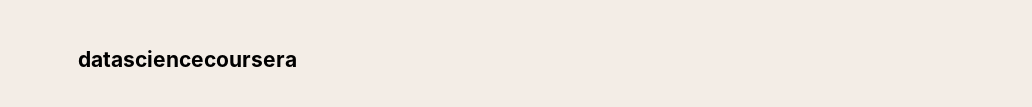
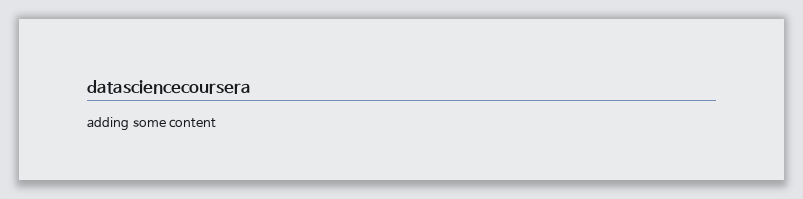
+ adding some content

